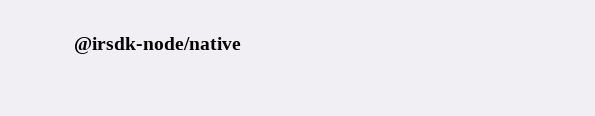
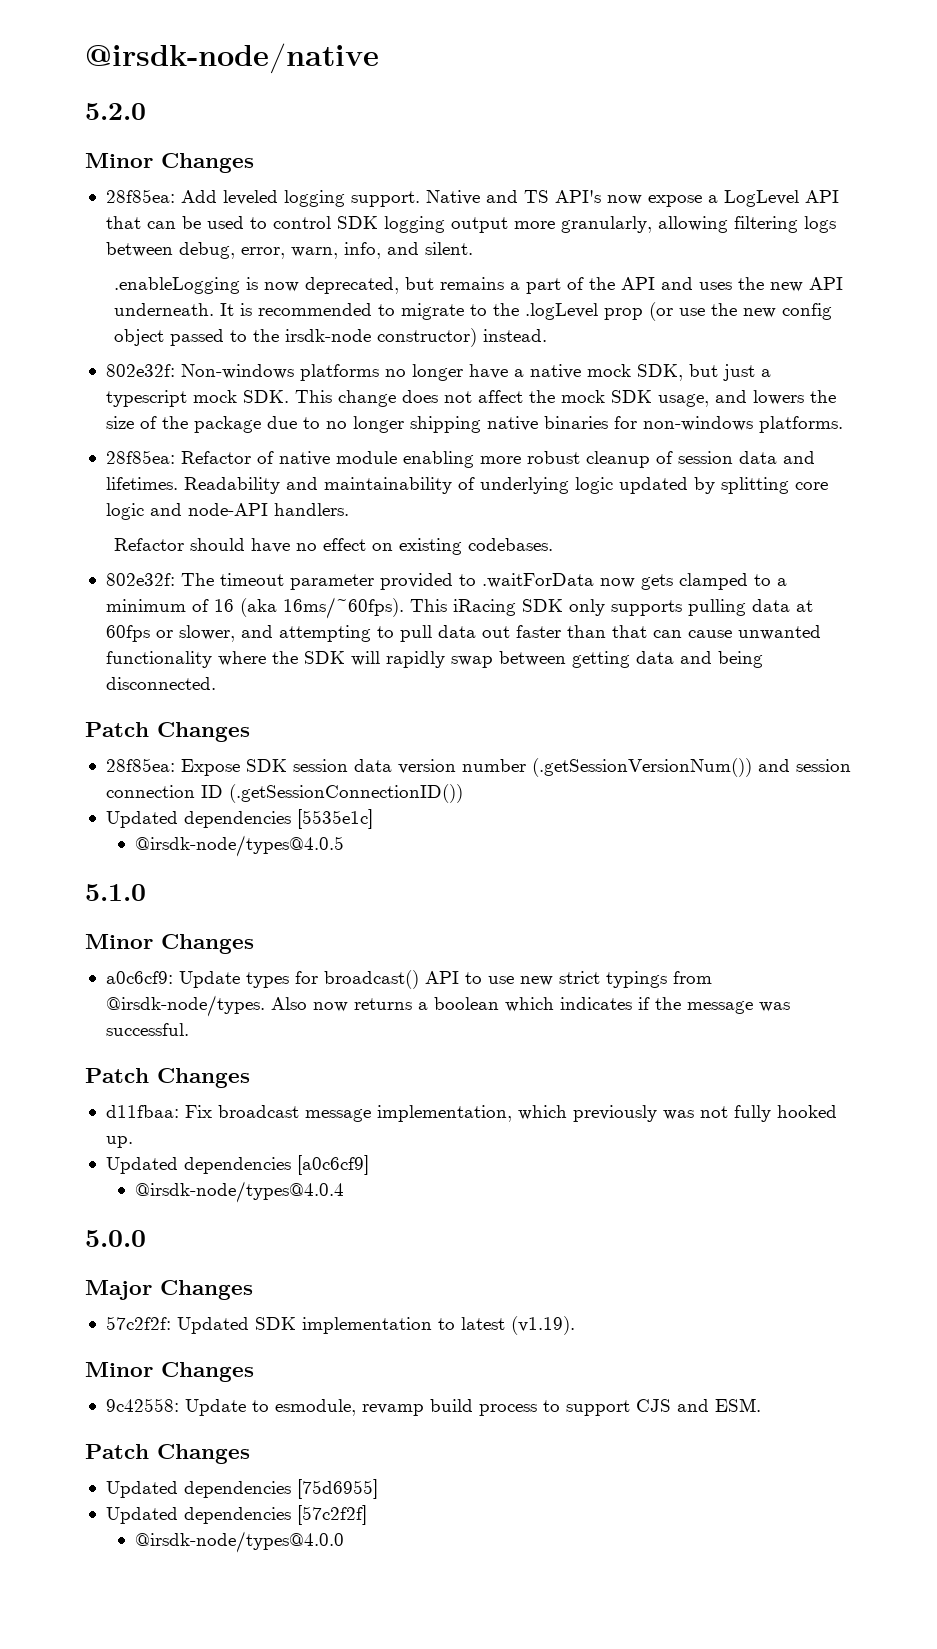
+ 5.2.0
+ Minor Changes
+ 28f85ea: Add leveled logging support. Native and TS API's now expose a LogLevel API that can be used to control SDK logging output more granularly, allowing filtering logs between debug, error, warn, info, and silent.
+ .enableLogging is now deprecated, but remains a part of the API and uses the new API underneath. It is recommended to migrate to the .logLevel prop (or use the new config object passed to the irsdk-node constructor) instead.
+ 802e32f: Non-windows platforms no longer have a native mock SDK, but just a typescript mock SDK. This change does not affect the mock SDK usage, and lowers the size of the package due to no longer shipping native binaries for non-windows platforms.
+ 28f85ea: Refactor of native module enabling more robust cleanup of session data and lifetimes. Readability and maintainability of underlying logic updated by splitting core logic and node-API handlers.
+ Refactor should have no effect on existing codebases.
+ 802e32f: The timeout parameter provided to .waitForData now gets clamped to a minimum of 16 (aka 16ms/~60fps). This iRacing SDK only supports pulling data at 60fps or slower, and attempting to pull data out faster than that can cause unwanted functionality where the SDK will rapidly swap between getting data and being disconnected.
+ Patch Changes
+ 28f85ea: Expose SDK session data version number (.getSessionVersionNum()) and session connection ID (.getSessionConnectionID())
+ Updated dependencies [5535e1c]
+ @irsdk-node/types@4.0.5
+ 5.1.0
+ Minor Changes
+ a0c6cf9: Update types for broadcast() API to use new strict typings from @irsdk-node/types. Also now returns a boolean which indicates if the message was successful.
+ Patch Changes
+ d11fbaa: Fix broadcast message implementation, which previously was not fully hooked up.
+ Updated dependencies [a0c6cf9]
+ @irsdk-node/types@4.0.4
+ 5.0.0
+ Major Changes
+ 57c2f2f: Updated SDK implementation to latest (v1.19).
+ Minor Changes
+ 9c42558: Update to esmodule, revamp build process to support CJS and ESM.
+ Patch Changes
+ Updated dependencies [75d6955]
+ Updated dependencies [57c2f2f]
+ @irsdk-node/types@4.0.0

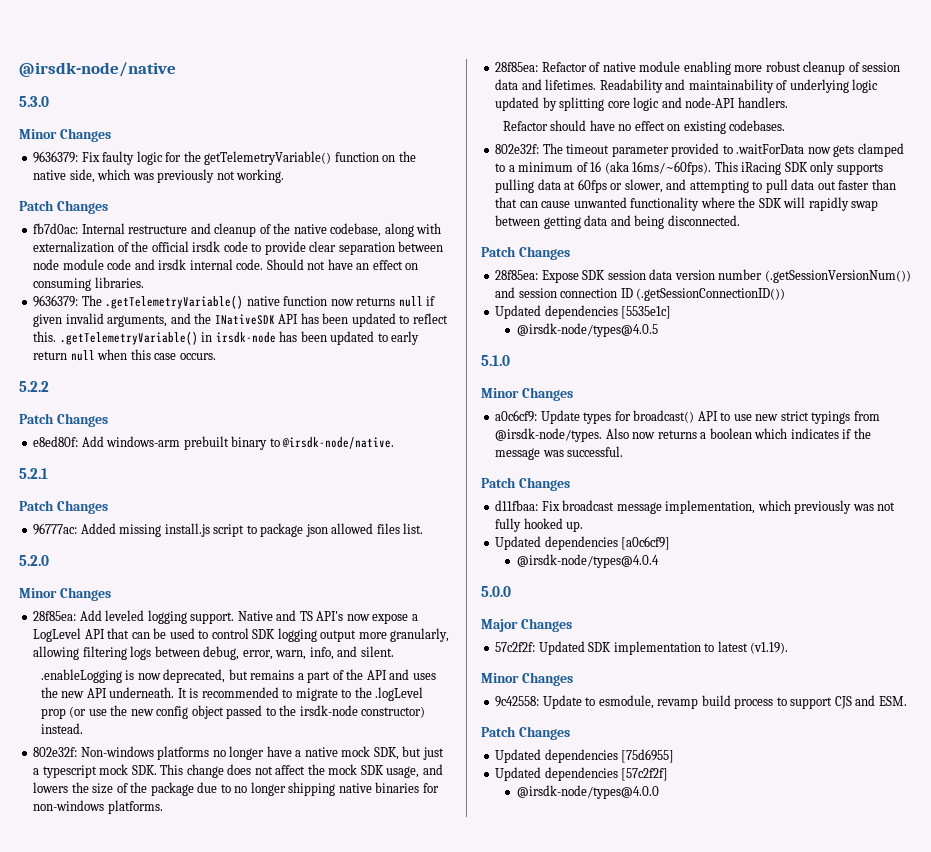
+ 5.3.0
+ Minor Changes
+ 9636379: Fix faulty logic for the getTelemetryVariable() function on the native side, which was previously not working.
+ Patch Changes
+ fb7d0ac: Internal restructure and cleanup of the native codebase, along with externalization of the official irsdk code to provide clear separation between node module code and irsdk internal code. Should not have an effect on consuming libraries.
+ 9636379: The .getTelemetryVariable() native function now returns null if given invalid arguments, and the INativeSDK API has been updated to reflect this. .getTelemetryVariable() in irsdk-node has been updated to early return null when this case occurs.
+ 5.2.2
+ Patch Changes
+ e8ed80f: Add windows-arm prebuilt binary to @irsdk-node/native.
+ 5.2.1
+ Patch Changes
+ 96777ac: Added missing install.js script to package json allowed files list.

